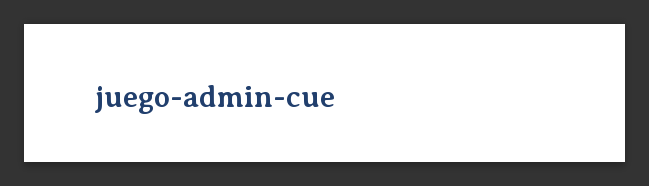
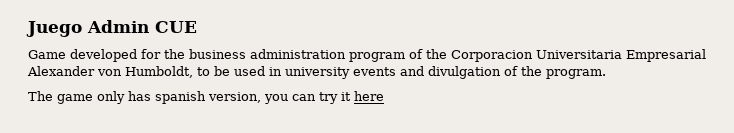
- juego-admin-cue
+ Juego Admin CUE
+ Game developed for the business administration program of the Corporacion Universitaria Empresarial Alexander von Humboldt, to be used in university events and divulgation of the program.
+ The game only has spanish version, you can try it here

